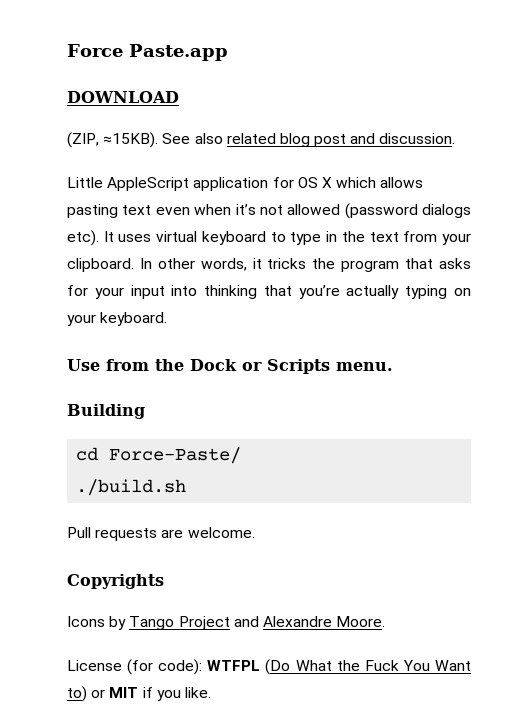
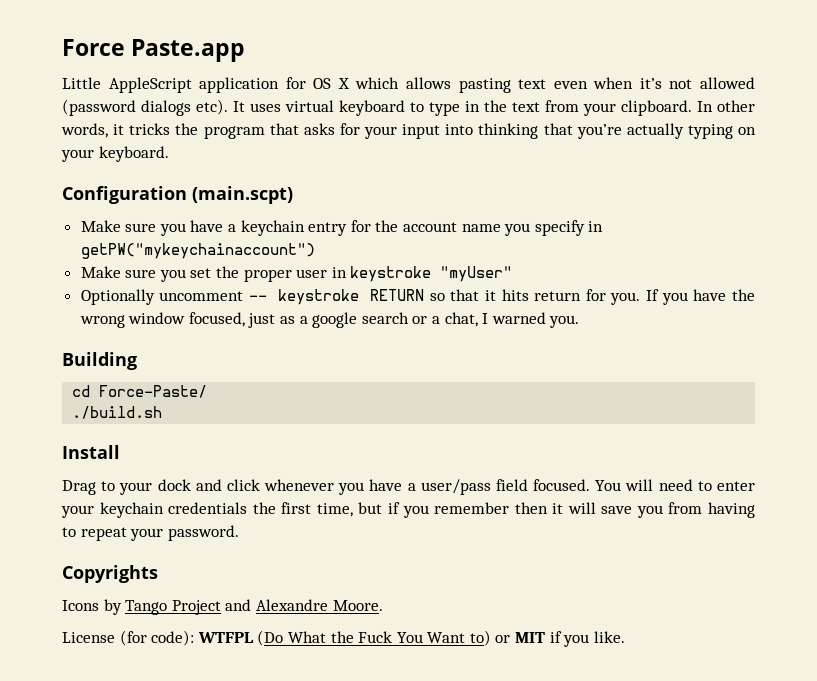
- DOWNLOAD
- (ZIP, ≈15KB). See also related blog post and discussion.
- Use from the Dock or Scripts menu.
+ Configuration (main.scpt)
+ Make sure you have a keychain entry for the account name you specify in getPW("mykeychainaccount")
+ Make sure you set the proper user in keystroke "myUser"
+ Optionally uncomment -- keystroke RETURN so that it hits return for you. If you have the wrong window focused, just as a google search or a chat, I warned you.
  Building
  cd Force-Paste/
  ./build.sh
- Pull requests are welcome.
+ Install
+ Drag to your dock and click whenever you have a user/pass field focused. You will need to enter your keychain credentials the first time, but if you remember then it will save you from having to repeat your password.

